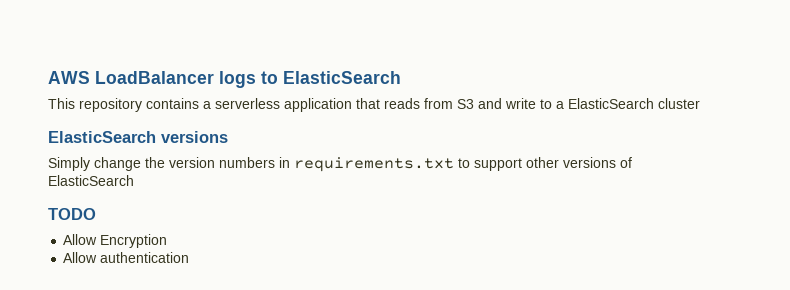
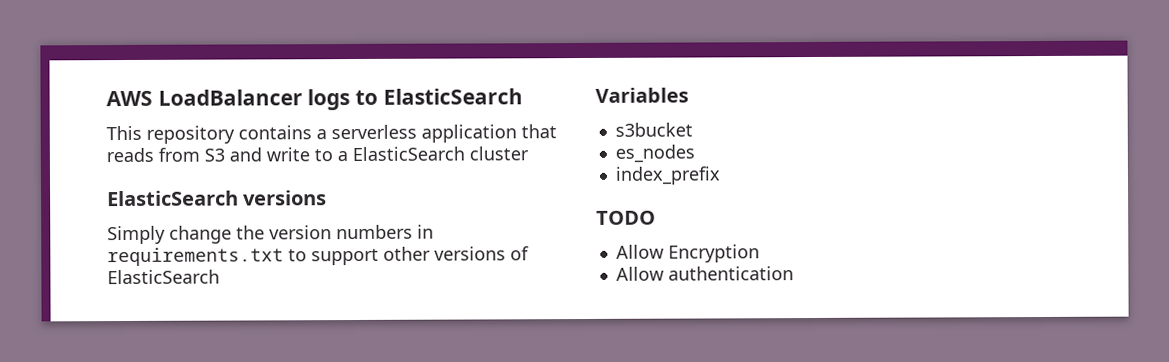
+ Variables
+ s3bucket
+ es_nodes
+ index_prefix

